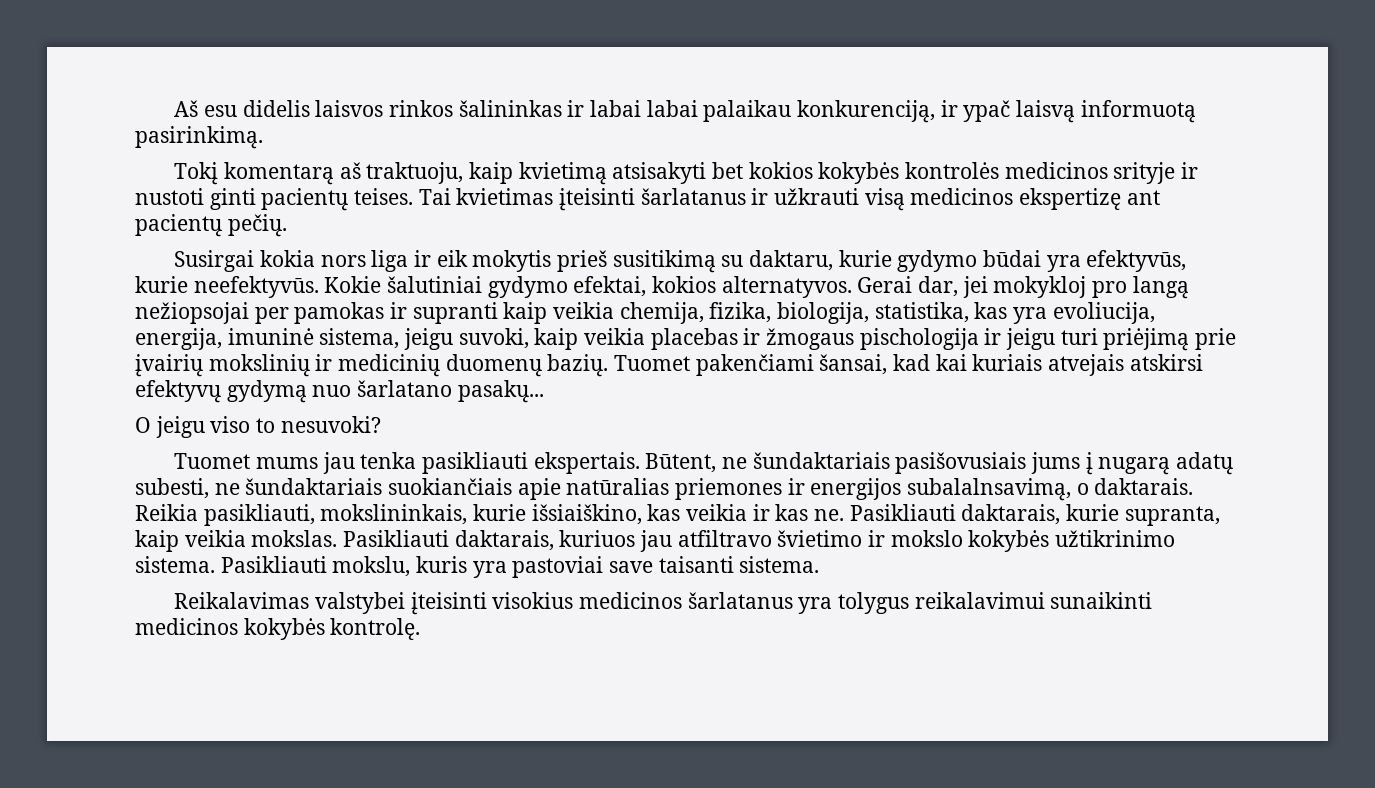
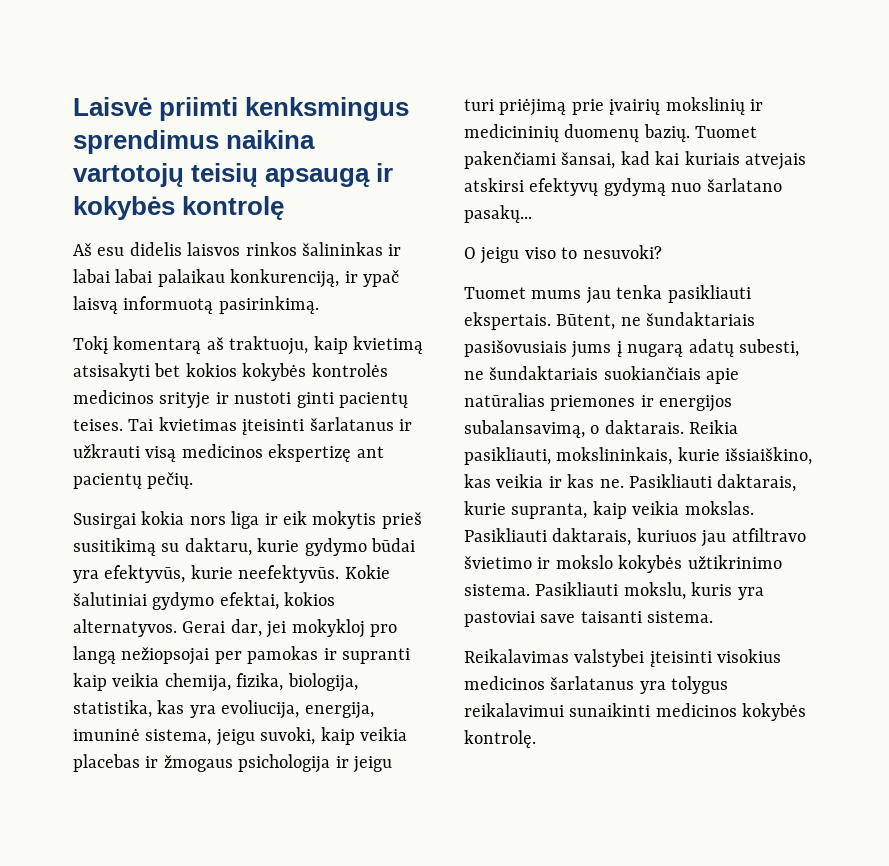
+ Laisvė priimti kenksmingus sprendimus naikina vartotojų teisių apsaugą ir kokybės kontrolę
- Gerai dar, jei mokykloj pro langą nežiopsojai per pamokas ir supranti kaip veikia chemija, fizika, biologija, statistika, kas yra evoliucija, energija, imuninė sistema, jeigu suvoki, kaip veikia placebas ir žmogaus pischologija ir jeigu turi priėjimą prie įvairių mokslinių ir medicinių duomenų bazių.
+ Gerai dar, jei mokykloj pro langą nežiopsojai per pamokas ir supranti kaip veikia chemija, fizika, biologija, statistika, kas yra evoliucija, energija, imuninė sistema, jeigu suvoki, kaip veikia placebas ir žmogaus psichologija ir jeigu turi priėjimą prie įvairių mokslinių ir medicininių duomenų bazių.
- Būtent, ne šundaktariais pasišovusiais jums į nugarą adatų subesti, ne šundaktariais suokiančiais apie natūralias priemones ir energijos subalalnsavimą, o daktarais.
+ Būtent, ne šundaktariais pasišovusiais jums į nugarą adatų subesti, ne šundaktariais suokiančiais apie natūralias priemones ir energijos subalansavimą, o daktarais.

